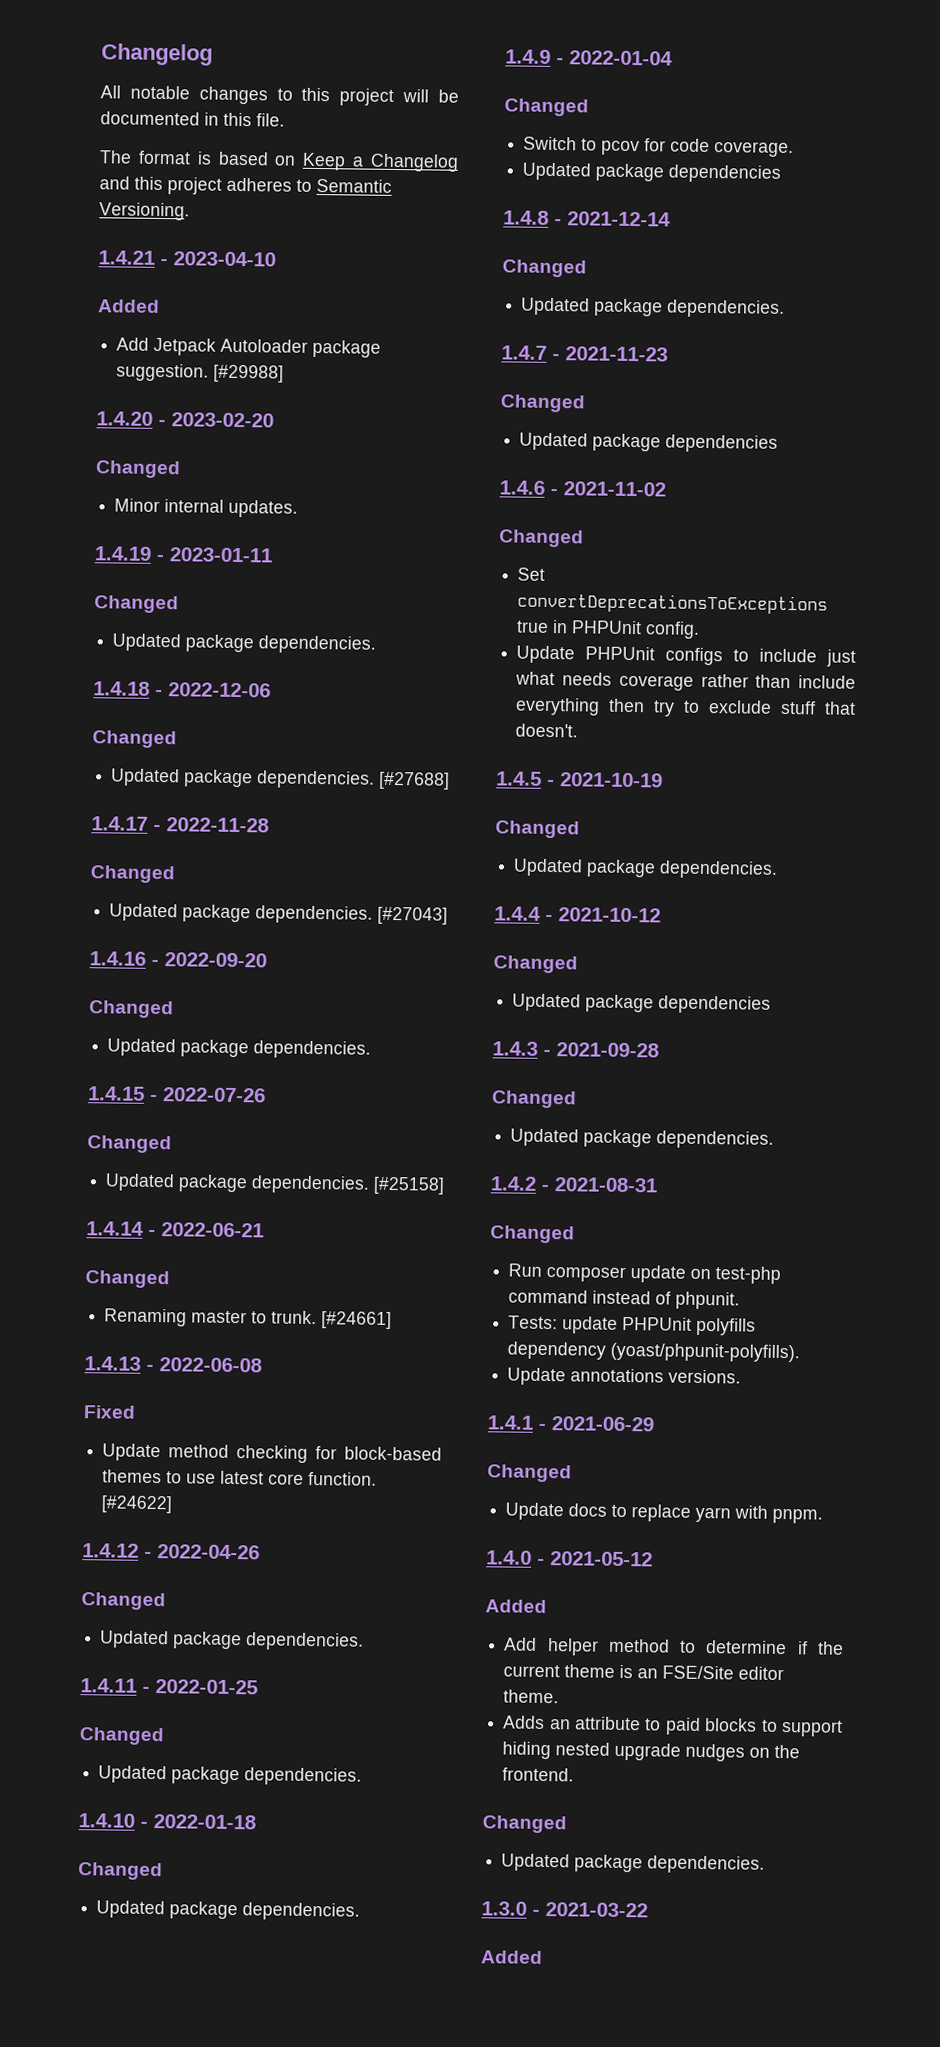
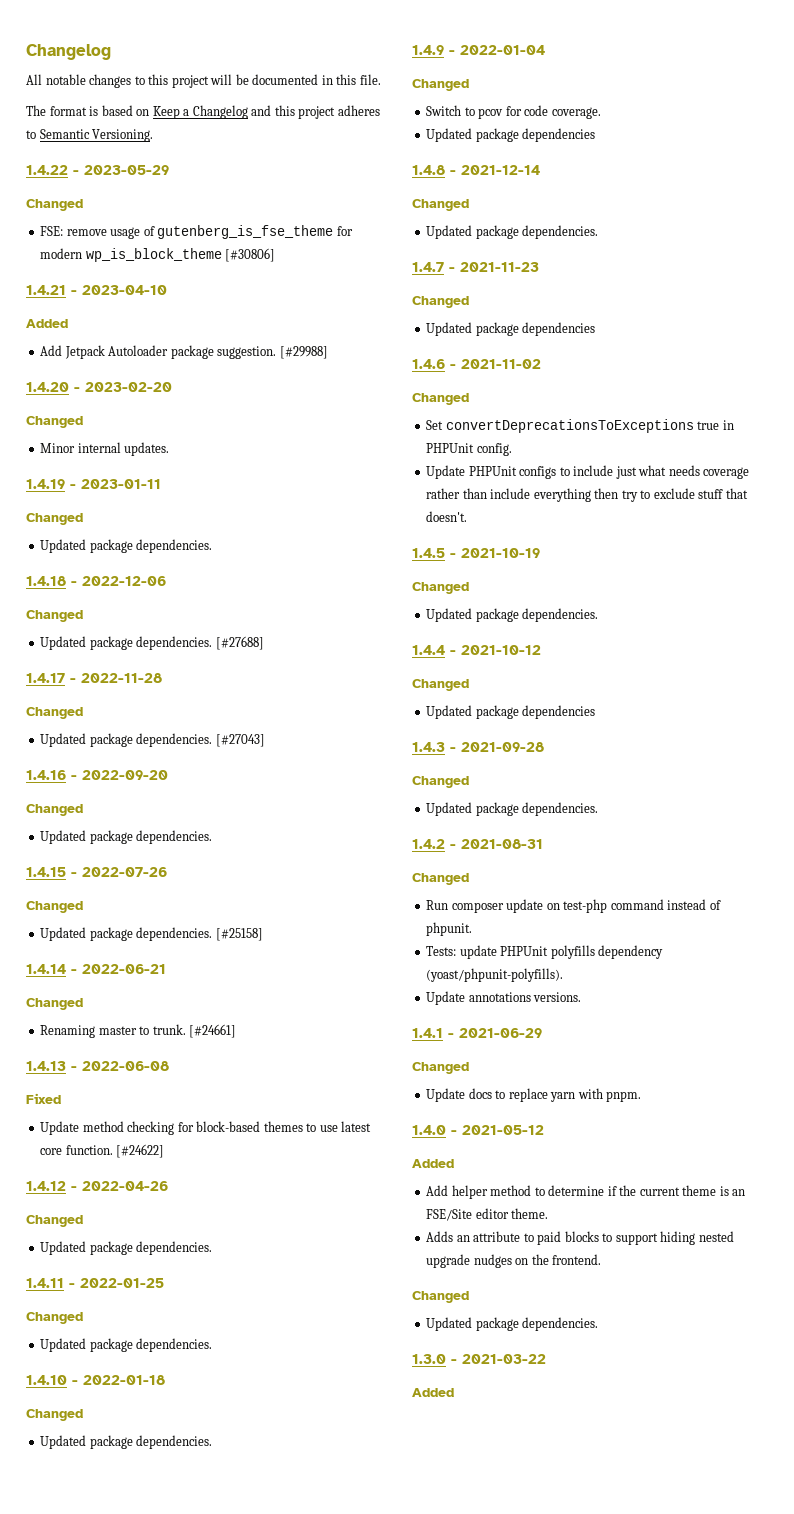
+ 1.4.22 - 2023-05-29
+ Changed
+ FSE: remove usage of gutenberg_is_fse_theme for modern wp_is_block_theme [#30806]

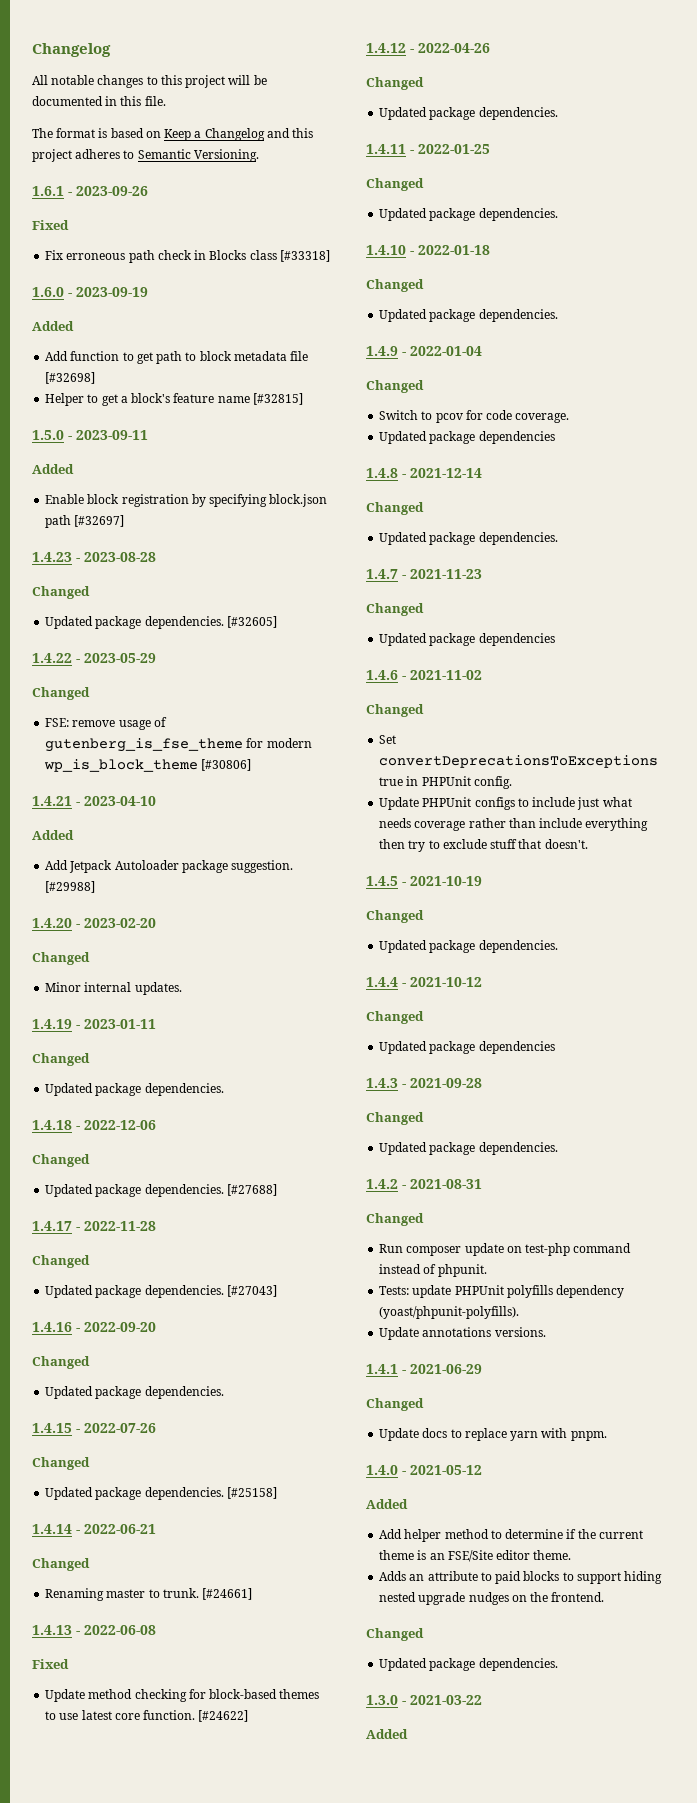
+ 1.6.1 - 2023-09-26
+ Fixed
+ Fix erroneous path check in Blocks class [#33318]
+ 1.6.0 - 2023-09-19
+ Added
+ Add function to get path to block metadata file [#32698]
+ Helper to get a block's feature name [#32815]
+ 1.5.0 - 2023-09-11
+ Added
+ Enable block registration by specifying block.json path [#32697]
+ 1.4.23 - 2023-08-28
+ Changed
+ Updated package dependencies. [#32605]

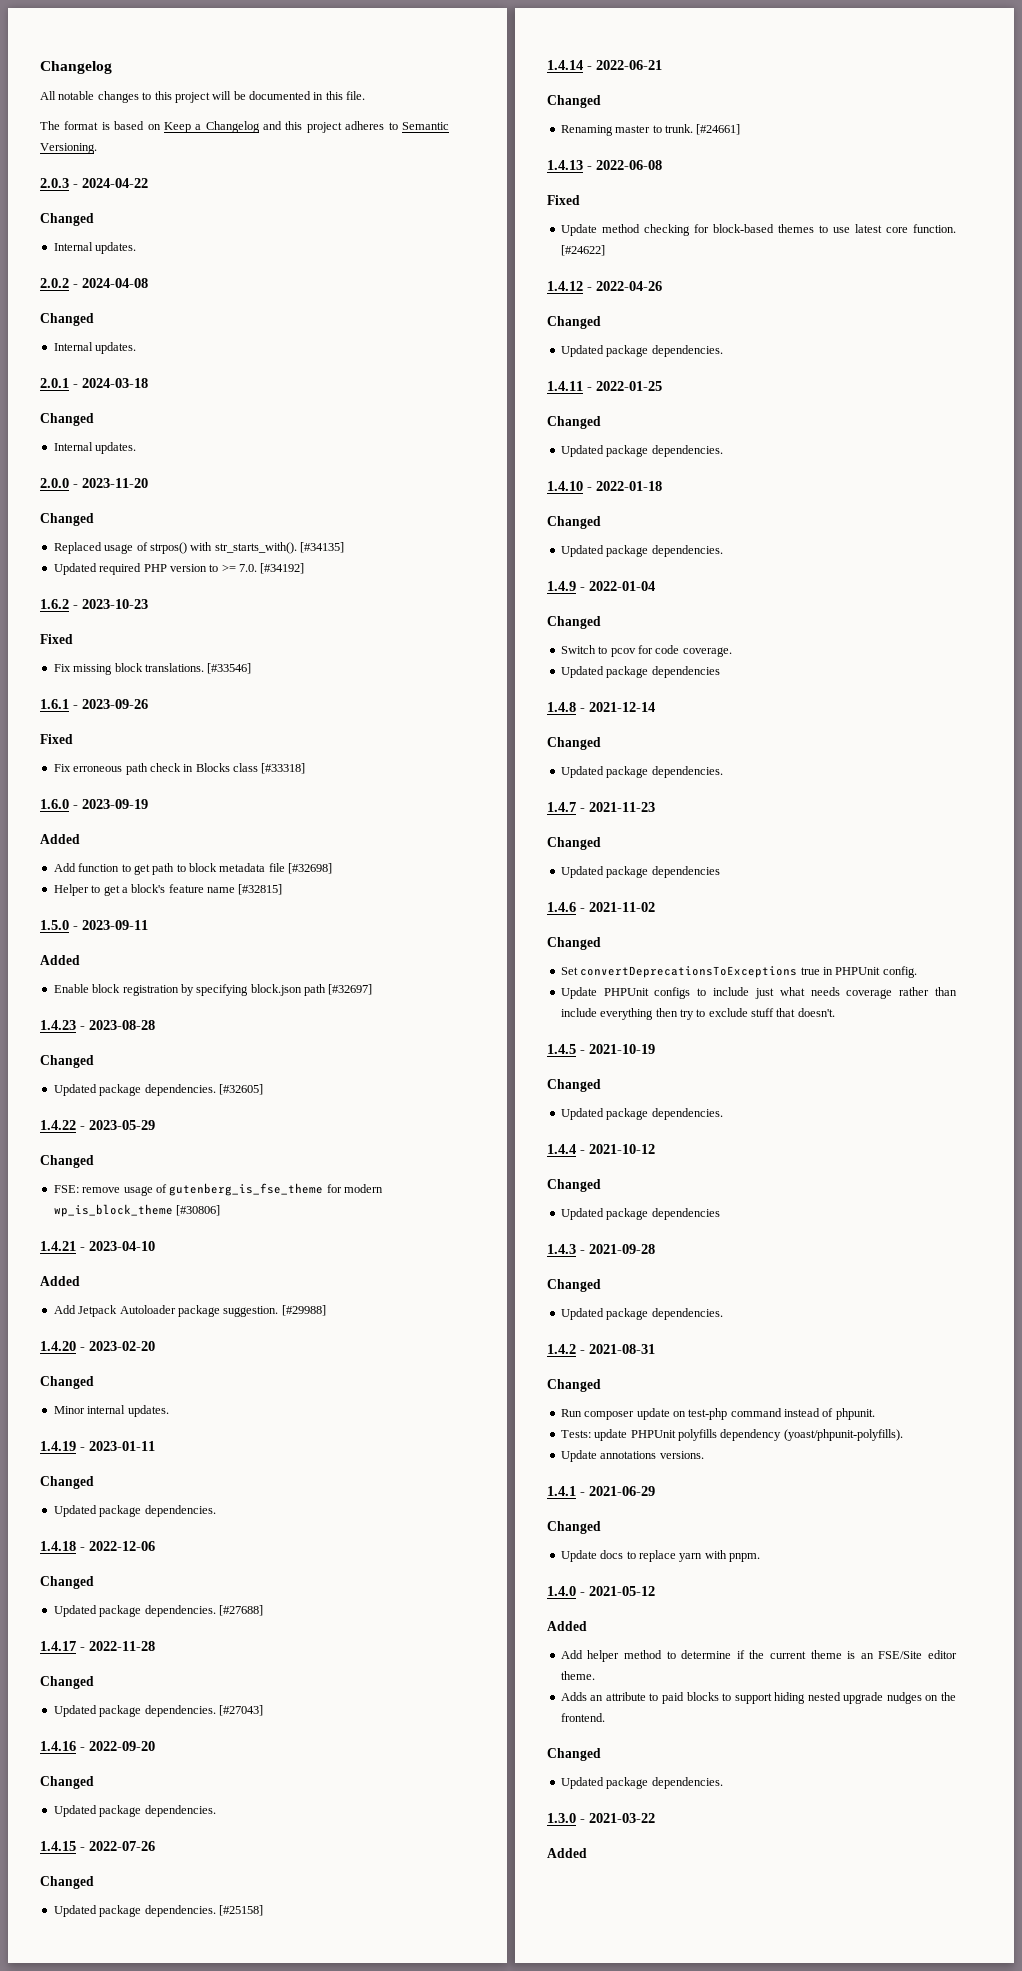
+ 2.0.3 - 2024-04-22
+ Changed
+ Internal updates.
+ 2.0.2 - 2024-04-08
+ Changed
+ Internal updates.
+ 2.0.1 - 2024-03-18
+ Changed
+ Internal updates.
+ 2.0.0 - 2023-11-20
+ Changed
+ Replaced usage of strpos() with str_starts_with(). [#34135]
+ Updated required PHP version to >= 7.0. [#34192]
+ 1.6.2 - 2023-10-23
+ Fixed
+ Fix missing block translations. [#33546]

